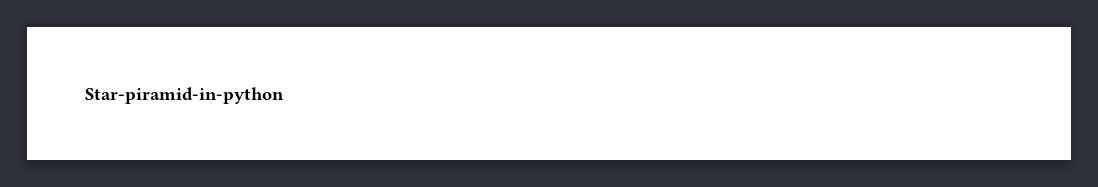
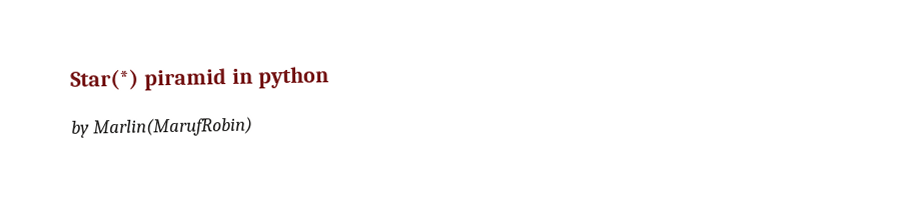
- Star-piramid-in-python
+ Star(*) piramid in python
+ by Marlin(MarufRobin)

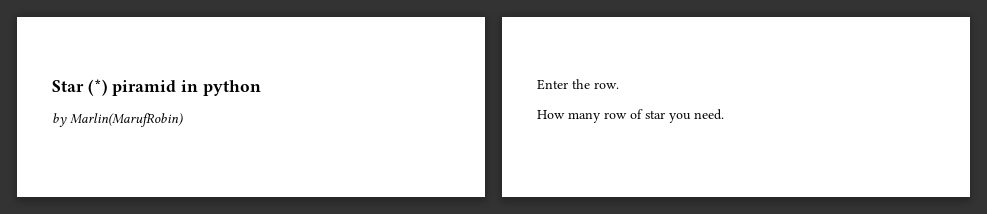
- Star(*) piramid in python
+ Star (*) piramid in python
+ Enter the row.
+ How many row of star you need.

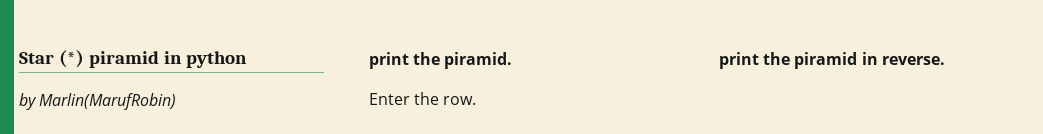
+ print the piramid.
- How many row of star you need.
+ print the piramid in reverse.

